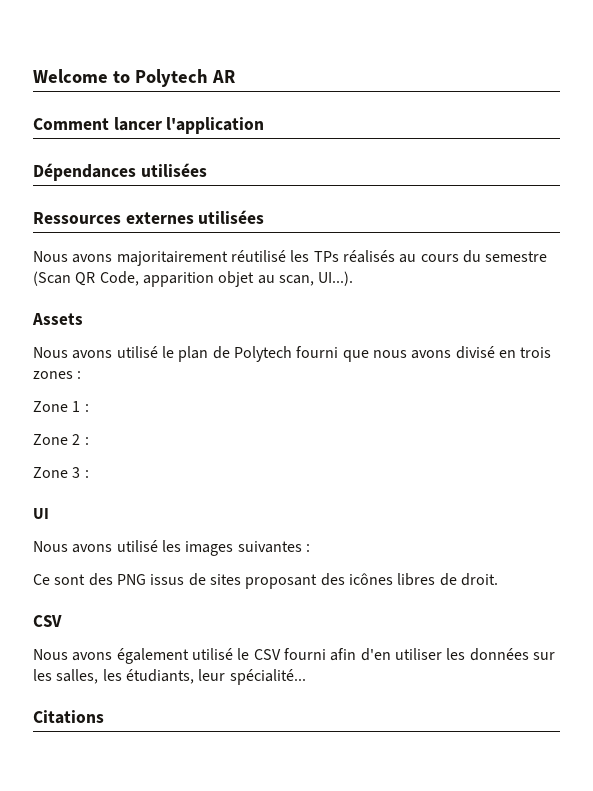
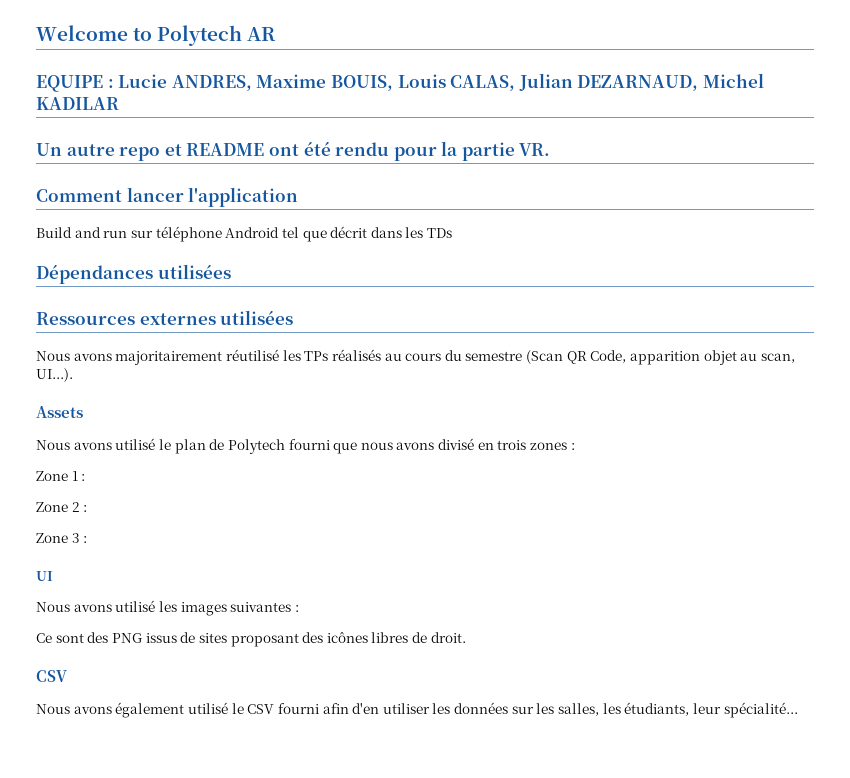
+ EQUIPE : Lucie ANDRES, Maxime BOUIS, Louis CALAS, Julian DEZARNAUD, Michel KADILAR
+ Un autre repo et README ont été rendu pour la partie VR.
  Comment lancer l'application
+ Build and run sur téléphone Android tel que décrit dans les TDs
- Citations

